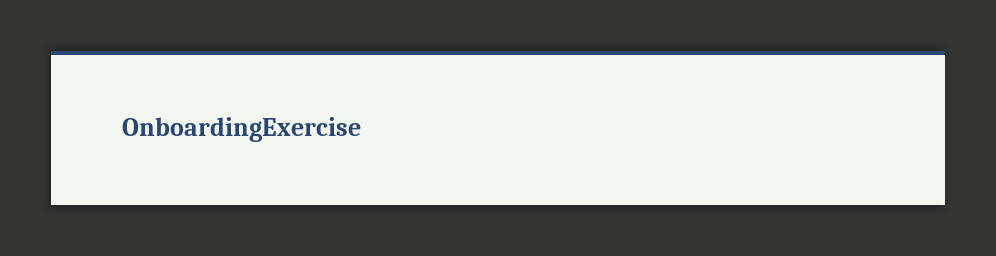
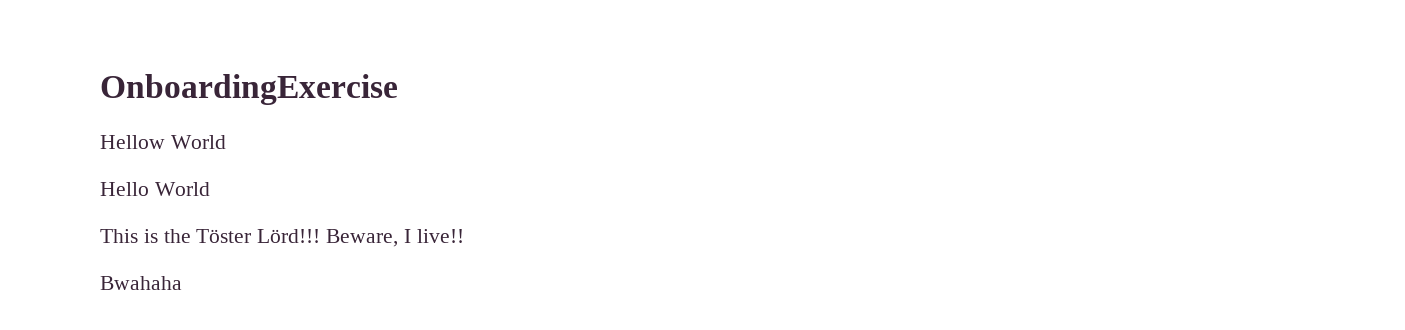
+ Hellow World
+ Hello World
+ This is the Töster Lörd!!! Beware, I live!!
+ Bwahaha

